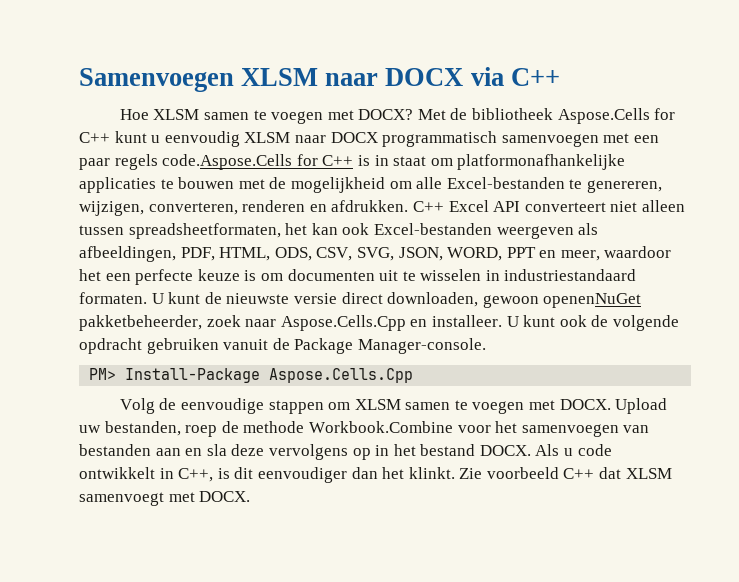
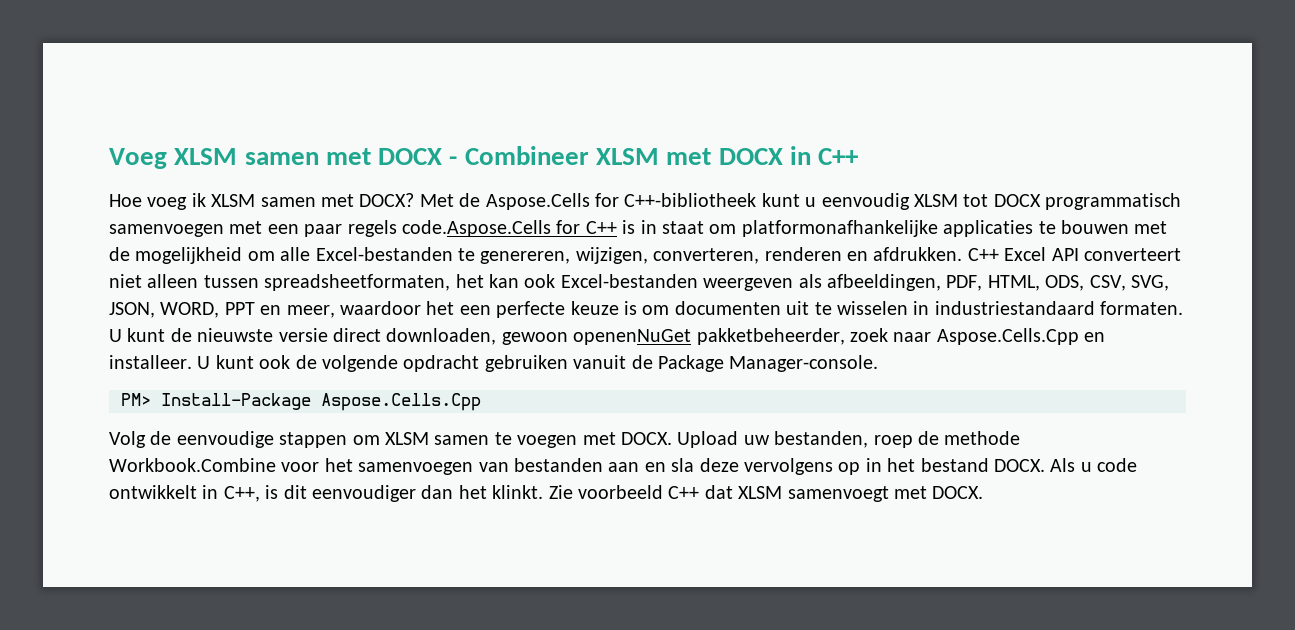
- Samenvoegen XLSM naar DOCX via C++
- Hoe XLSM samen te voegen met DOCX?
+ Voeg XLSM samen met DOCX - Combineer XLSM met DOCX in C++
+ Hoe voeg ik XLSM samen met DOCX?
- Met de bibliotheek Aspose.Cells for C++ kunt u eenvoudig XLSM naar DOCX programmatisch samenvoegen met een paar regels code.Aspose.Cells for C++ is in staat om platformonafhankelijke applicaties te bouwen met de mogelijkheid om alle Excel-bestanden te genereren, wijzigen, converteren, renderen en afdrukken.
+ Met de Aspose.Cells for C++-bibliotheek kunt u eenvoudig XLSM tot DOCX programmatisch samenvoegen met een paar regels code.Aspose.Cells for C++ is in staat om platformonafhankelijke applicaties te bouwen met de mogelijkheid om alle Excel-bestanden te genereren, wijzigen, converteren, renderen en afdrukken.

